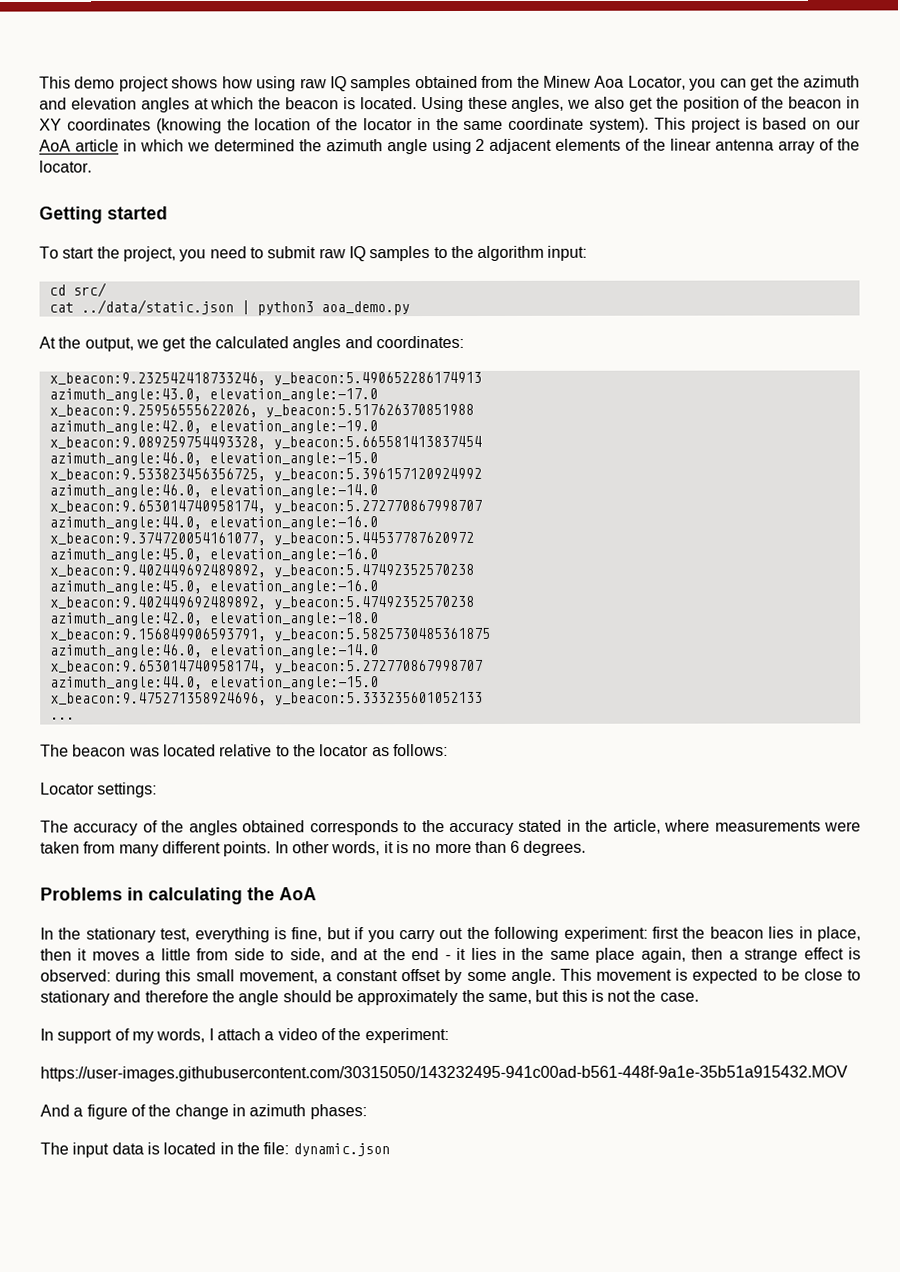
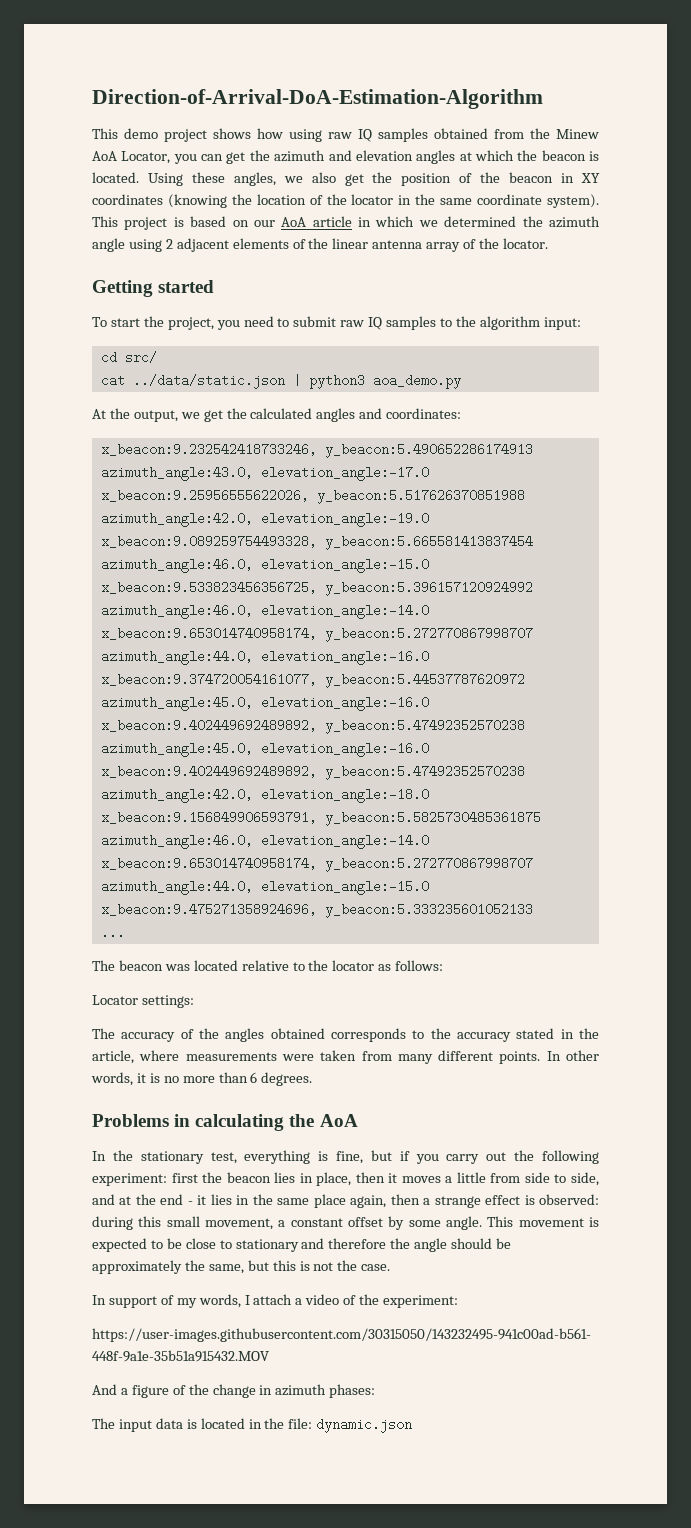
+ Direction-of-Arrival-DoA-Estimation-Algorithm
- This demo project shows how using raw IQ samples obtained from the Minew Aoa Locator, you can get the azimuth and elevation angles at which the beacon is located.
+ This demo project shows how using raw IQ samples obtained from the Minew AoA Locator, you can get the azimuth and elevation angles at which the beacon is located.

